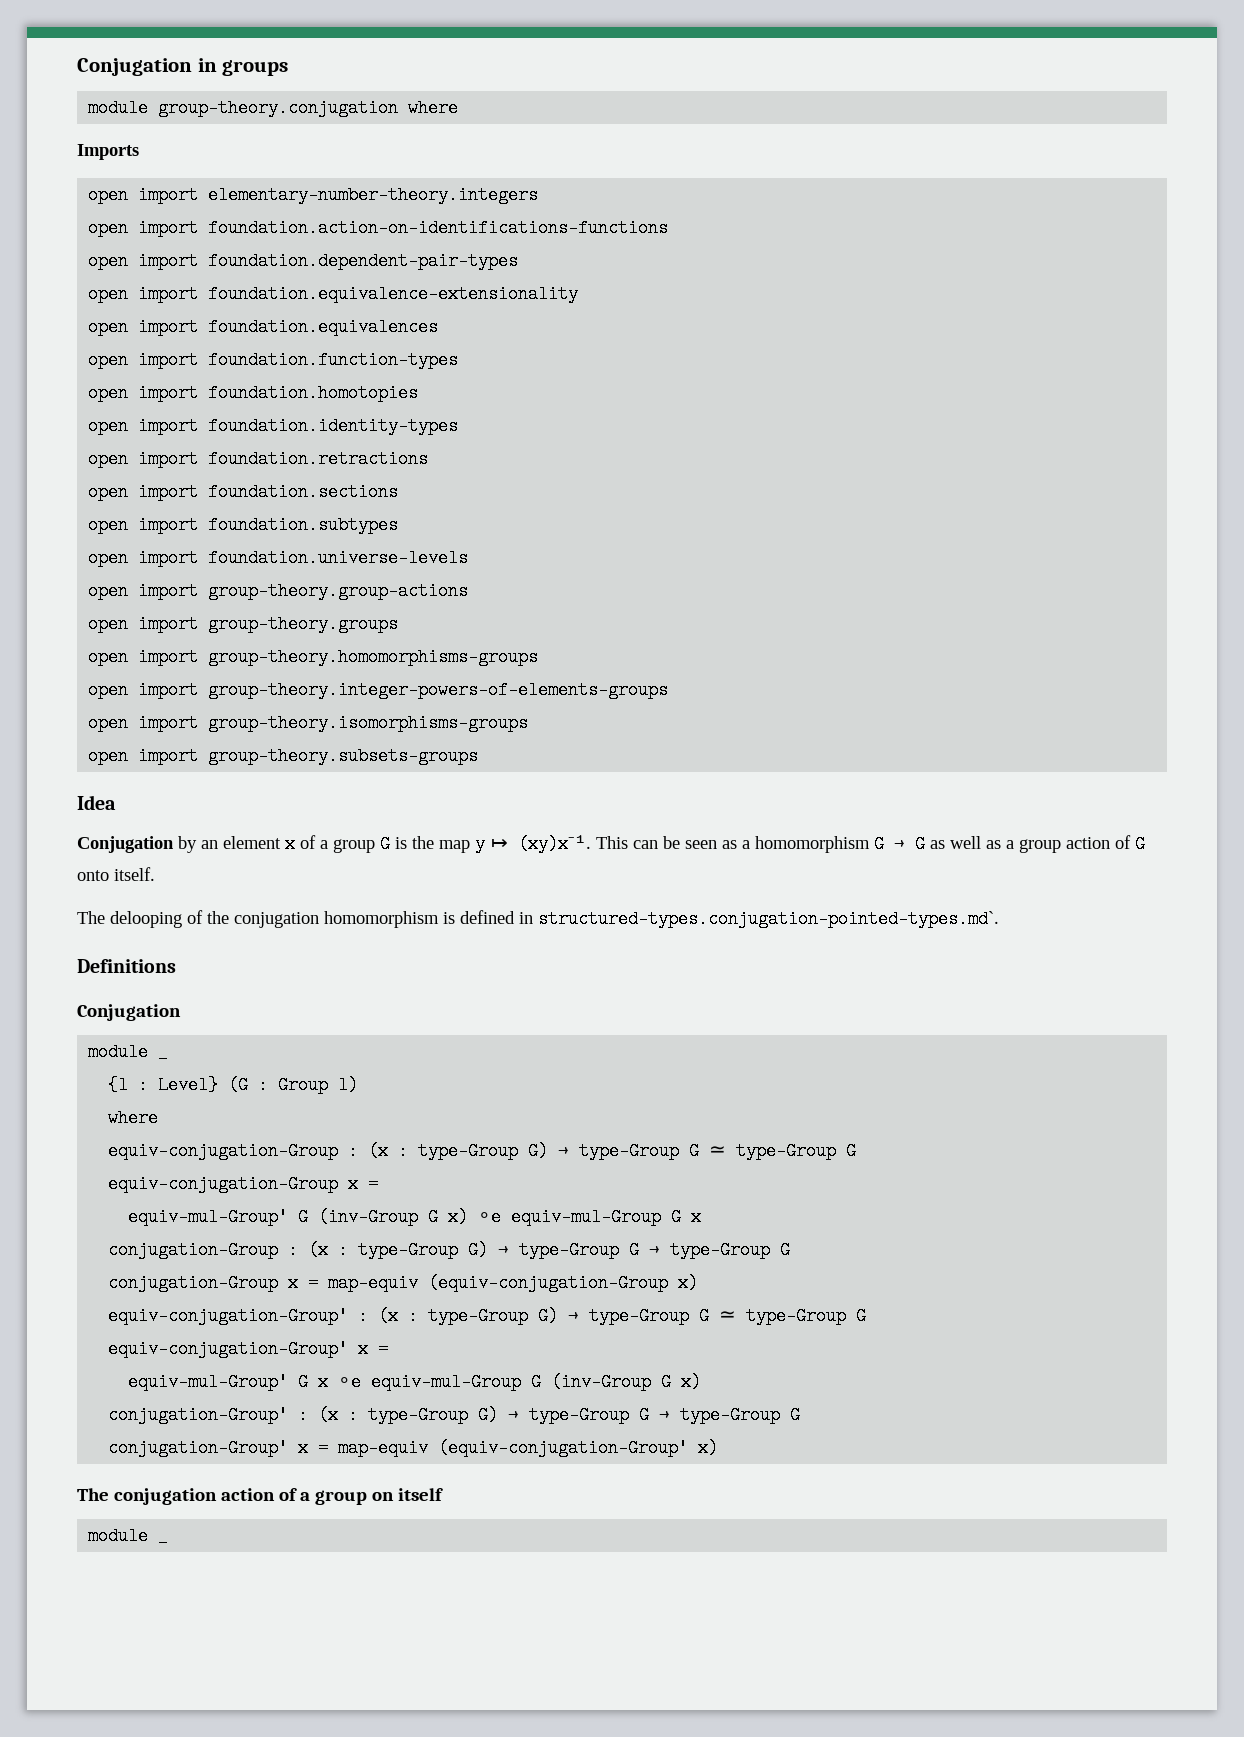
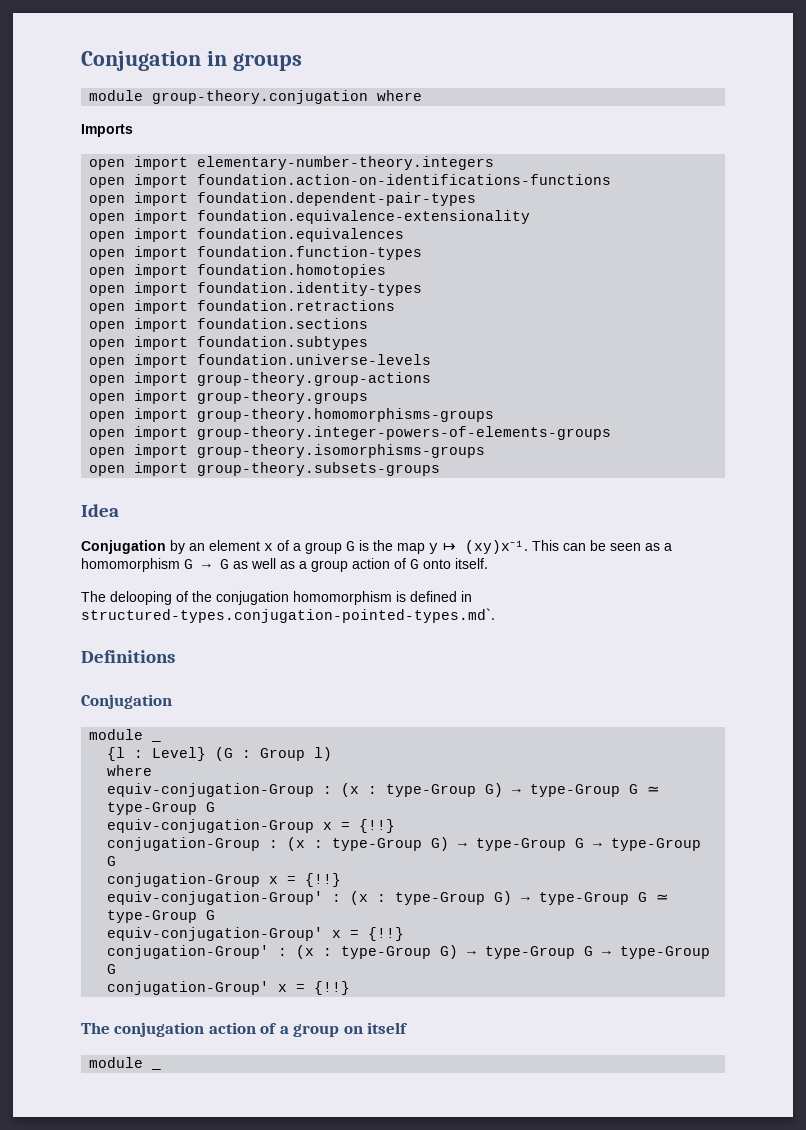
- equiv-conjugation-Group x =
- equiv-mul-Group' G (inv-Group G x) ∘e equiv-mul-Group G x
+ equiv-conjugation-Group x = {!!}
- conjugation-Group x = map-equiv (equiv-conjugation-Group x)
+ conjugation-Group x = {!!}
- equiv-conjugation-Group' x =
- equiv-mul-Group' G x ∘e equiv-mul-Group G (inv-Group G x)
+ equiv-conjugation-Group' x = {!!}
- conjugation-Group' x = map-equiv (equiv-conjugation-Group' x)
+ conjugation-Group' x = {!!}

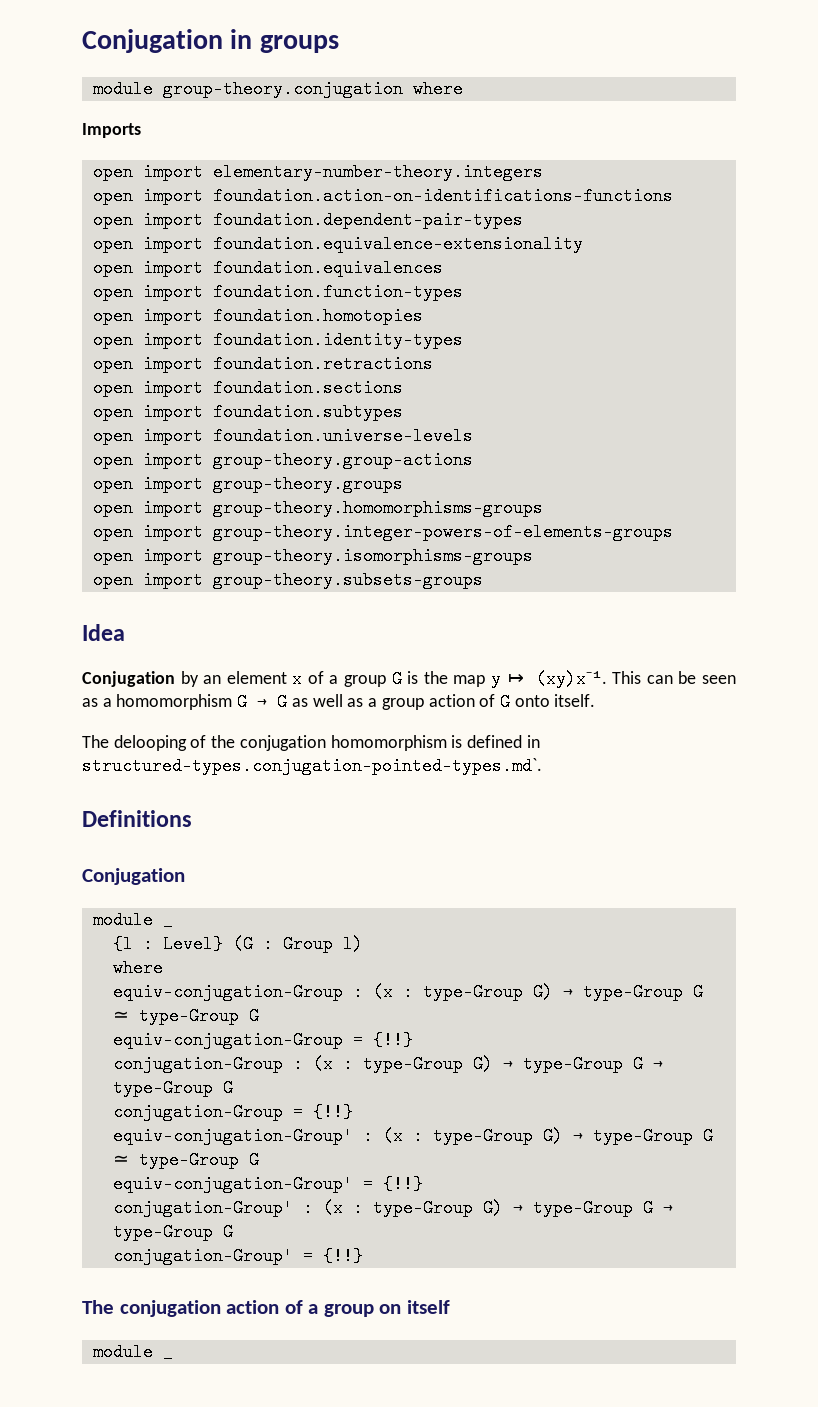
- equiv-conjugation-Group x = {!!}
+ equiv-conjugation-Group = {!!}
- conjugation-Group x = {!!}
+ conjugation-Group = {!!}
- equiv-conjugation-Group' x = {!!}
+ equiv-conjugation-Group' = {!!}
- conjugation-Group' x = {!!}
+ conjugation-Group' = {!!}

